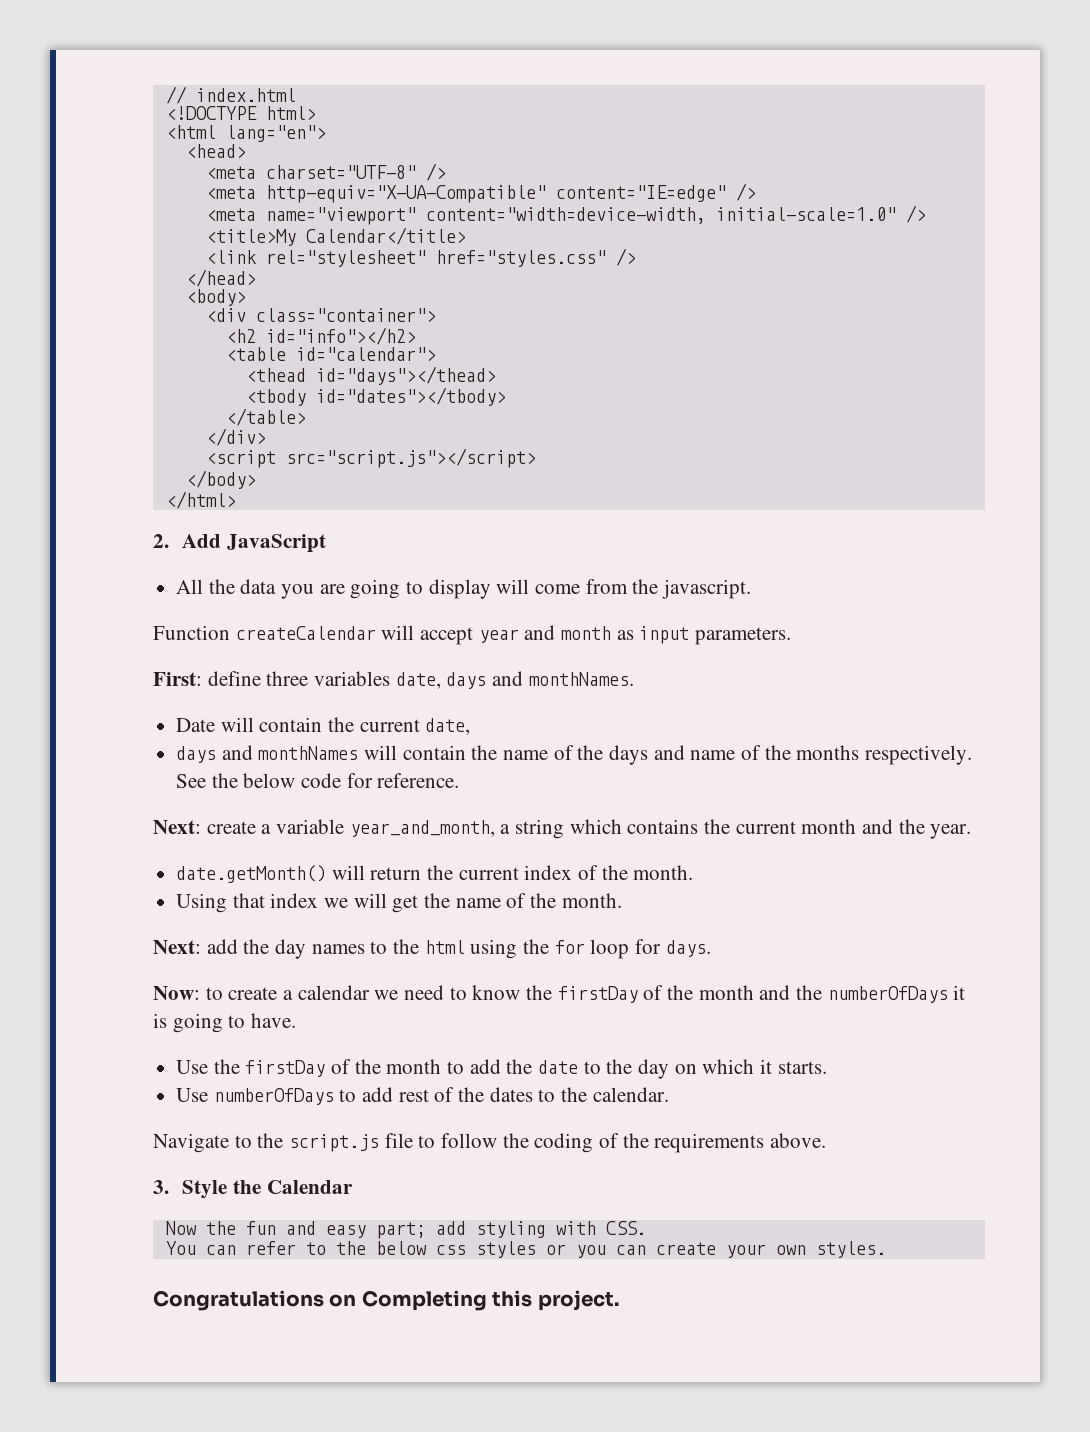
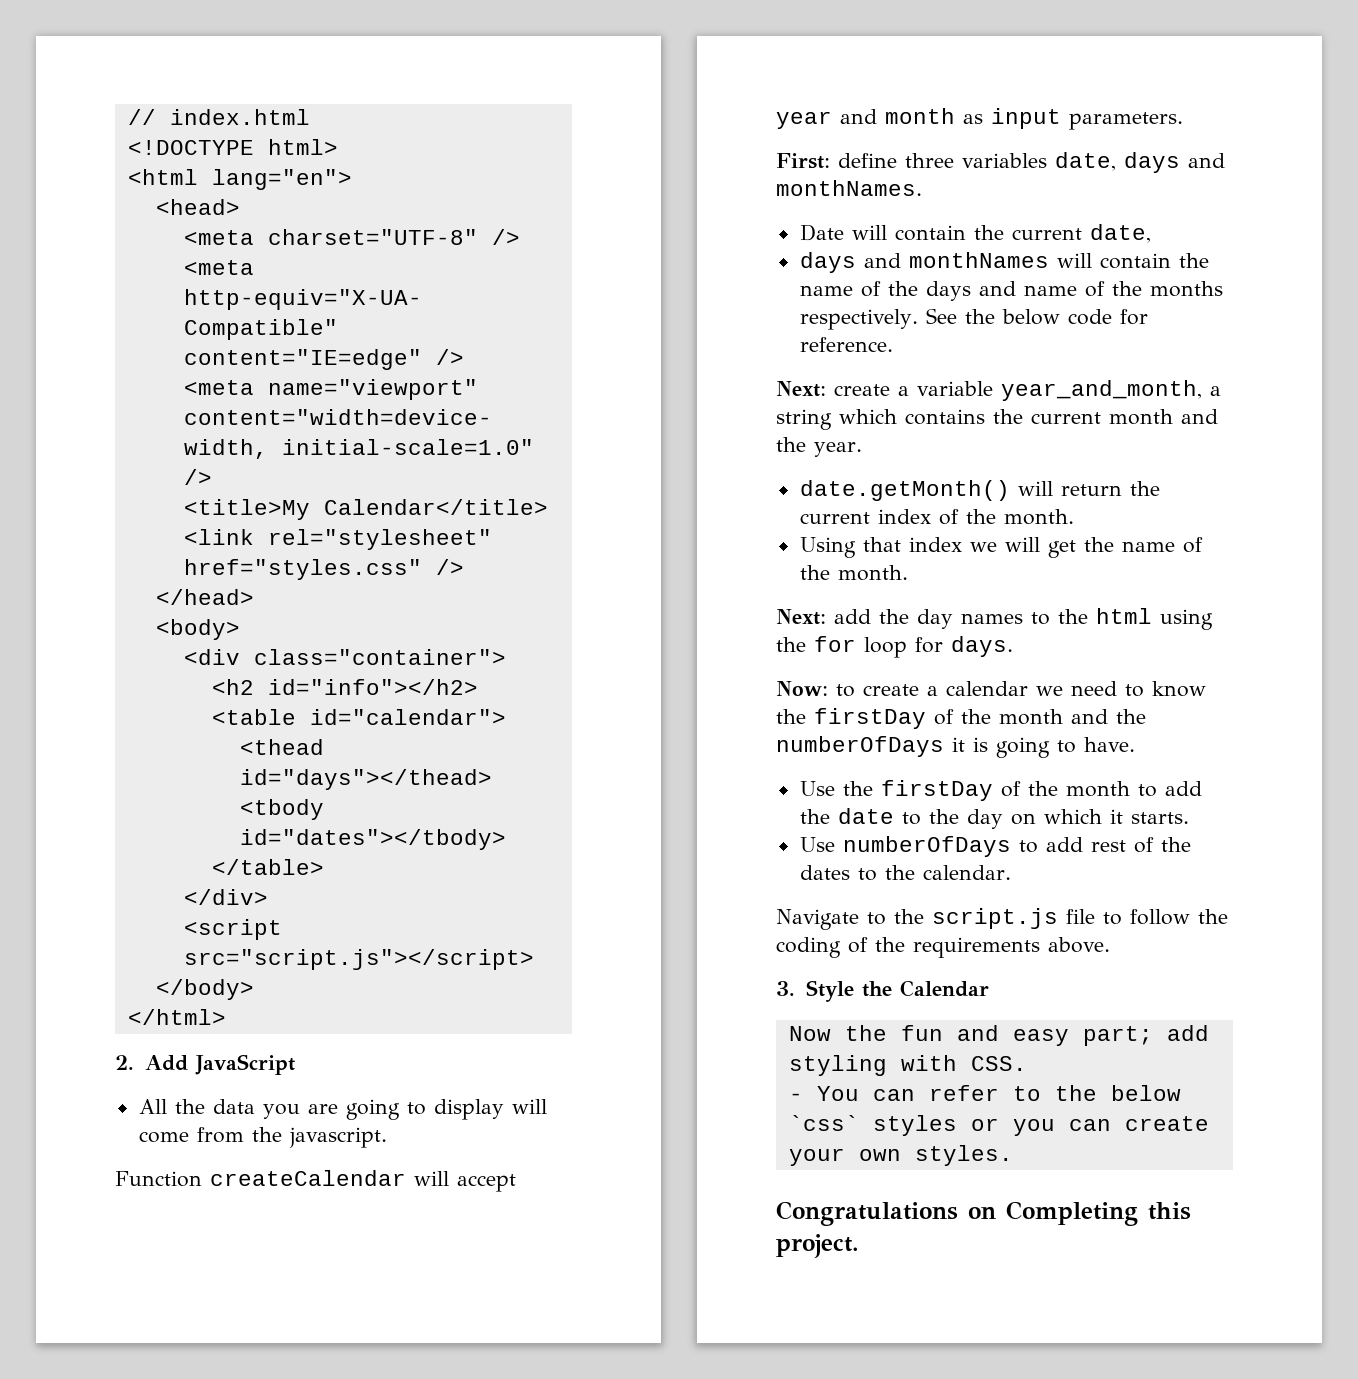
- You can refer to the below css styles or you can create your own styles.
+ - You can refer to the below `css` styles or you can create your own styles.

